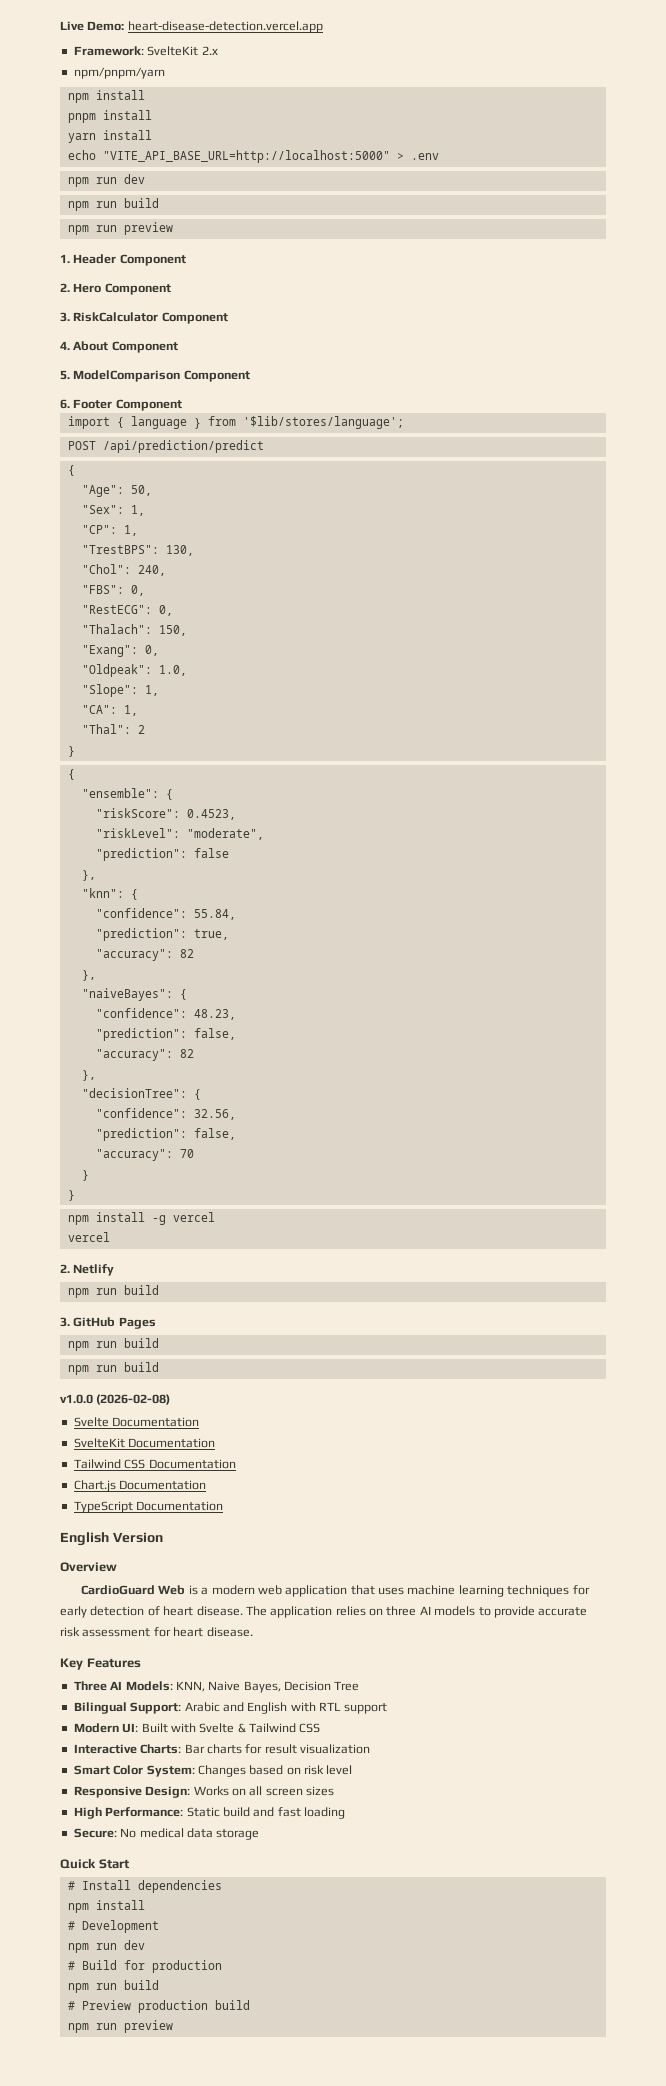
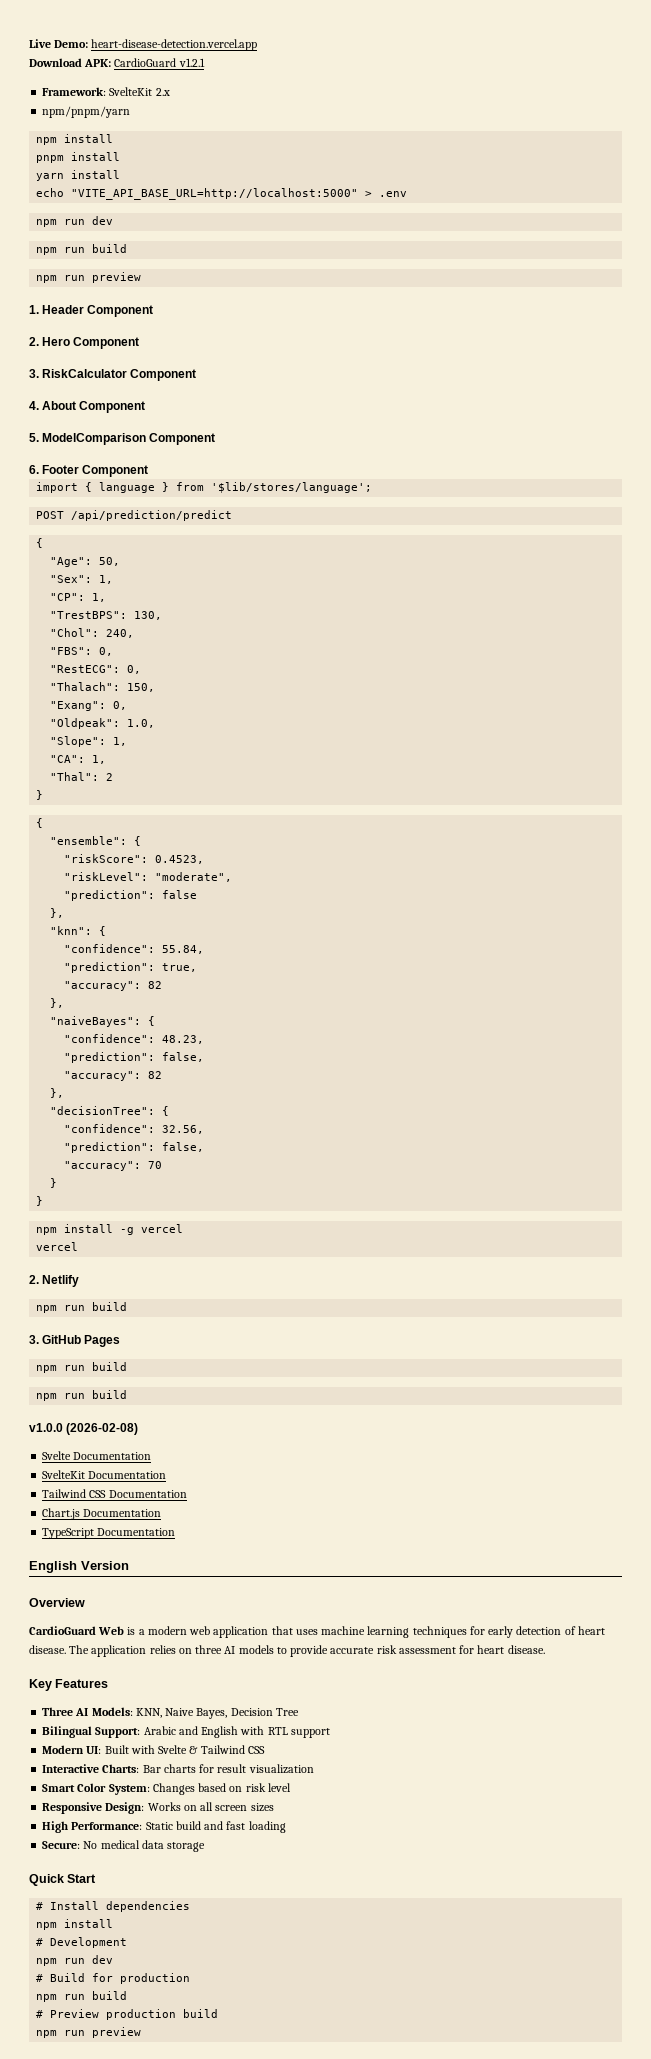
+ Download APK: CardioGuard v1.2.1

